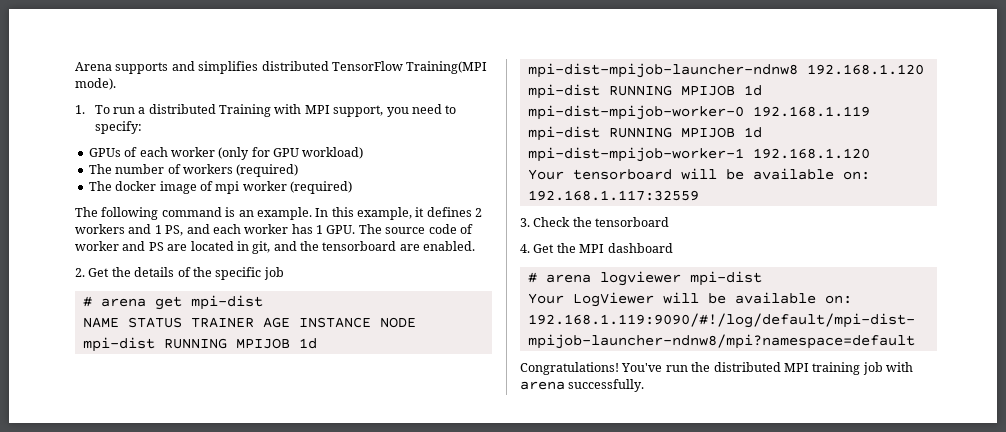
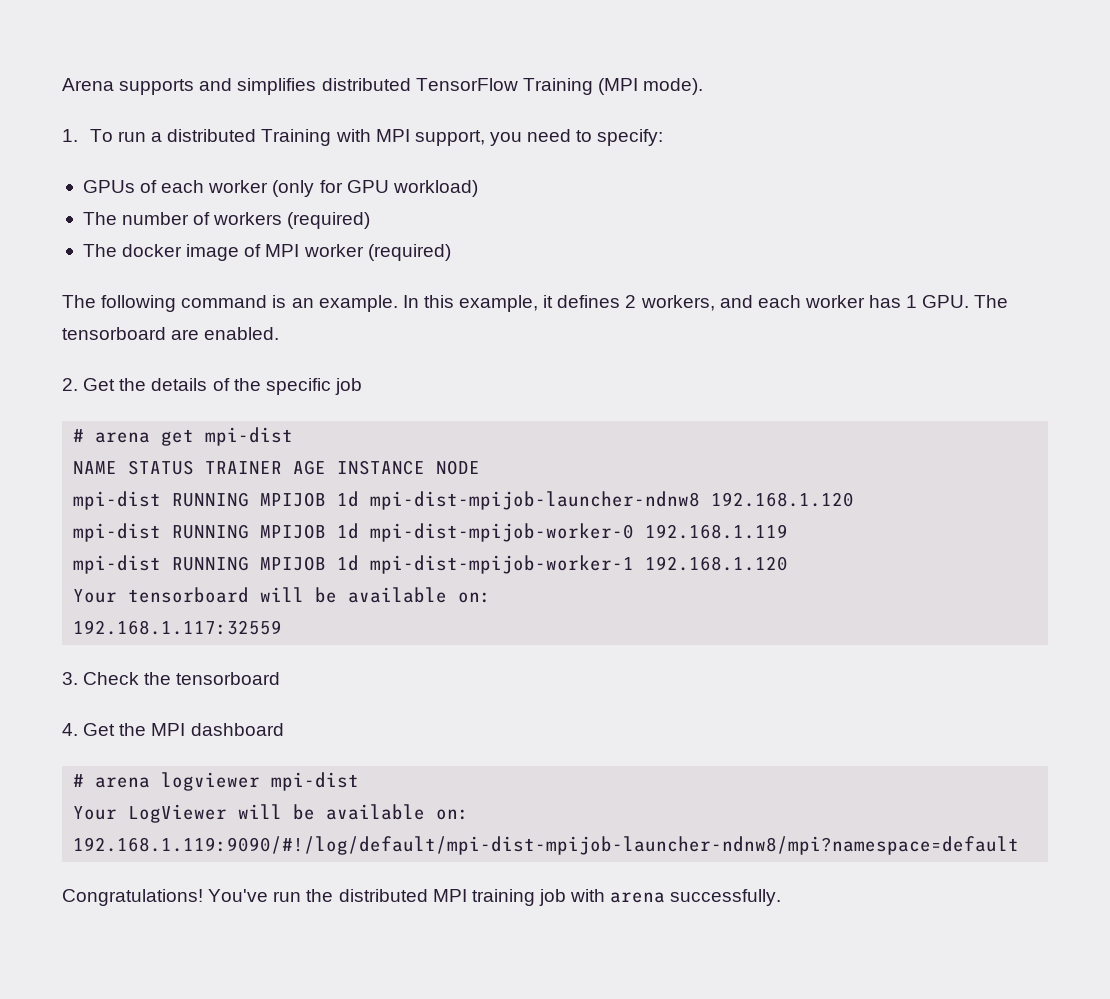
- Arena supports and simplifies distributed TensorFlow Training(MPI mode).
+ Arena supports and simplifies distributed TensorFlow Training (MPI mode).
- The docker image of mpi worker (required)
+ The docker image of MPI worker (required)
- In this example, it defines 2 workers and 1 PS, and each worker has 1 GPU. The source code of worker and PS are located in git, and the tensorboard are enabled.
+ In this example, it defines 2 workers, and each worker has 1 GPU. The tensorboard are enabled.

